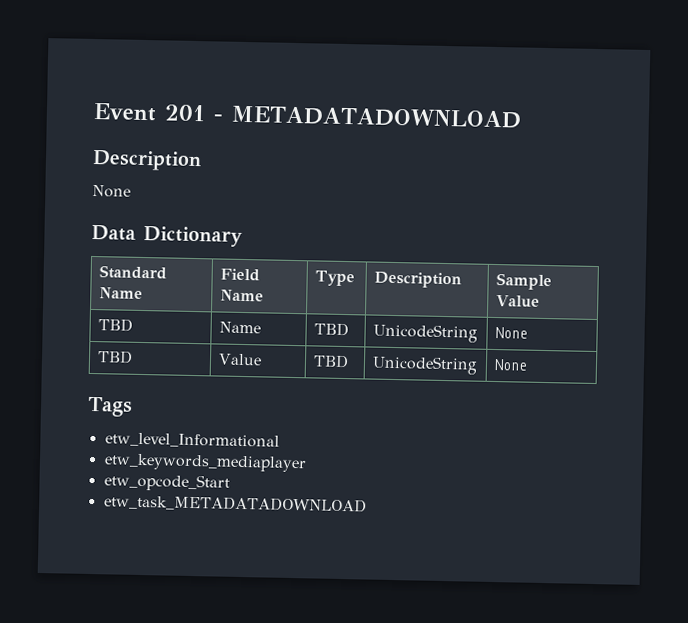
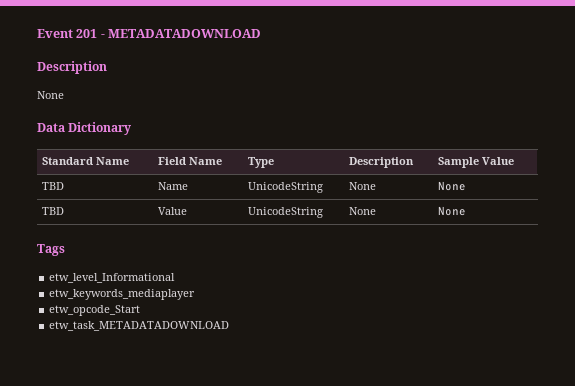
- TBD | Name | TBD | UnicodeString | None
+ TBD | Name | UnicodeString | None | None
- TBD | Value | TBD | UnicodeString | None
+ TBD | Value | UnicodeString | None | None

